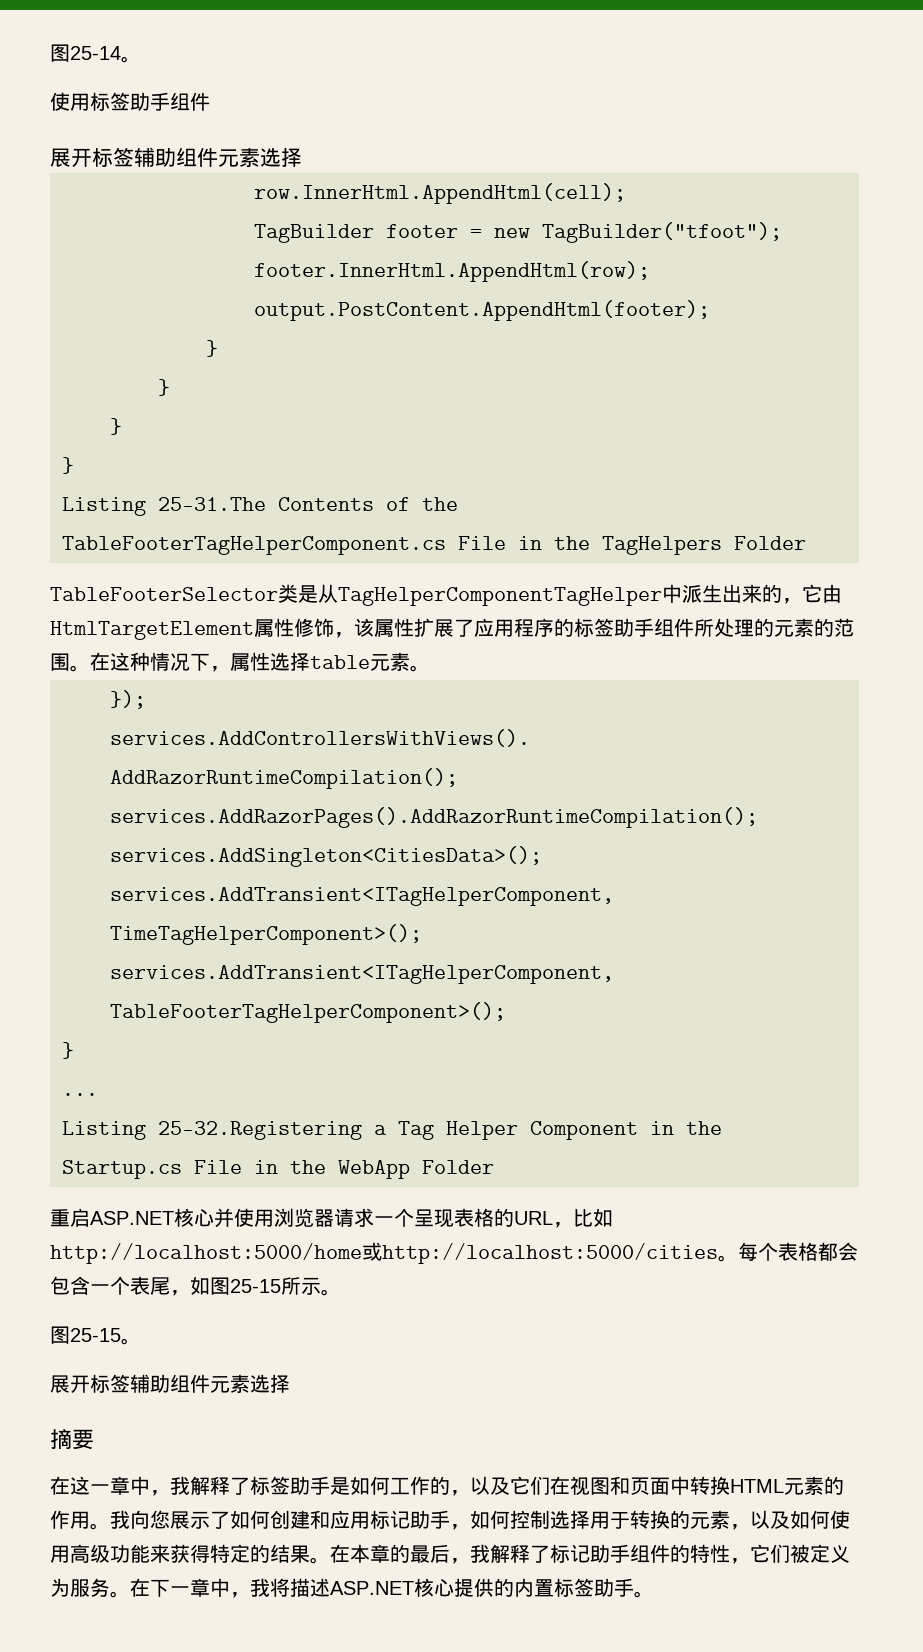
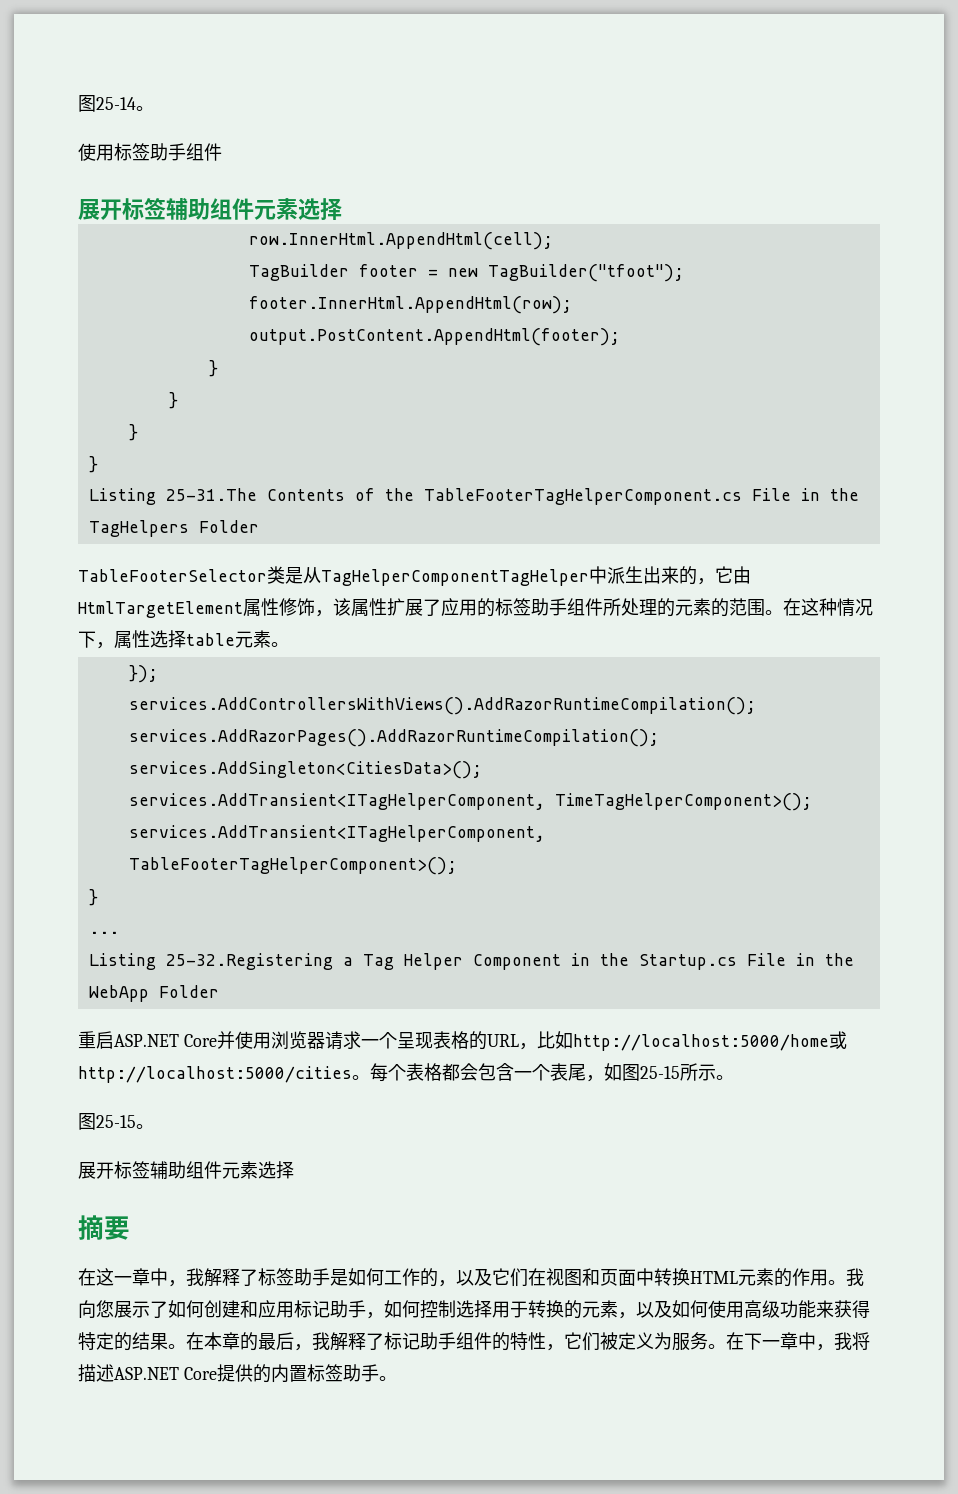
- TableFooterSelector类是从TagHelperComponentTagHelper中派生出来的，它由HtmlTargetElement属性修饰，该属性扩展了应用程序的标签助手组件所处理的元素的范围。
+ TableFooterSelector类是从TagHelperComponentTagHelper中派生出来的，它由HtmlTargetElement属性修饰，该属性扩展了应用的标签助手组件所处理的元素的范围。
- 重启ASP.NET核心并使用浏览器请求一个呈现表格的URL，比如http://localhost:5000/home或http://localhost:5000/cities。
+ 重启ASP.NET Core并使用浏览器请求一个呈现表格的URL，比如http://localhost:5000/home或http://localhost:5000/cities。
- 在下一章中，我将描述ASP.NET核心提供的内置标签助手。
+ 在下一章中，我将描述ASP.NET Core提供的内置标签助手。

